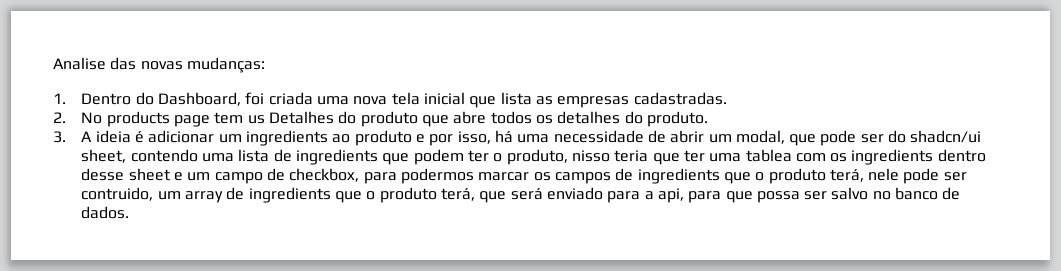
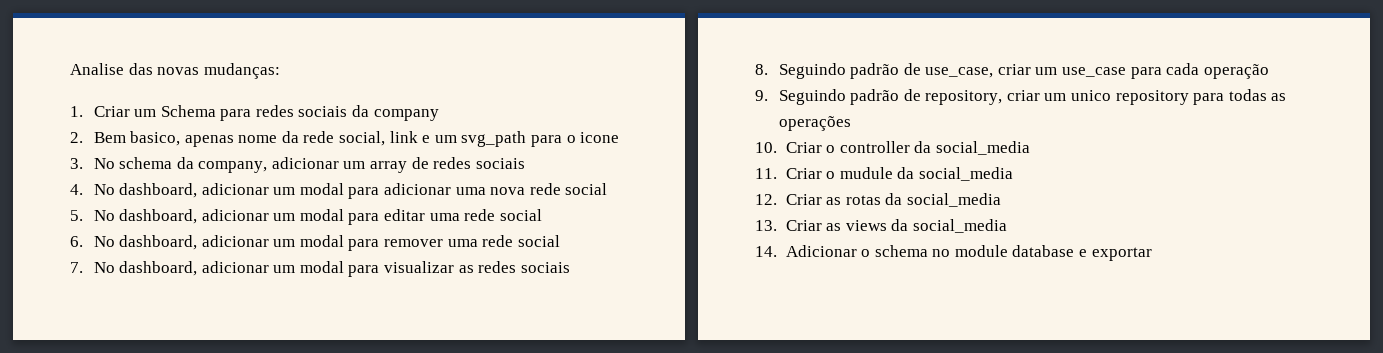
- 1. Dentro do Dashboard, foi criada uma nova tela inicial que lista as empresas cadastradas.
- 2. No products page tem us Detalhes do produto que abre todos os detalhes do produto.
- 3. A ideia é adicionar um ingredients ao produto e por isso, há uma necessidade de abrir um modal, que pode ser do shadcn/ui sheet, contendo uma lista de ingredients que podem ter o produto, nisso teria que ter uma tablea com os ingredients dentro desse sheet e um campo de checkbox, para podermos marcar os campos de ingredients que o produto terá, nele pode ser contruido, um array de ingredients que o produto terá, que será enviado para a api, para que possa ser salvo no banco de dados.
+ 1. Criar um Schema para redes sociais da company
+ 2. Bem basico, apenas nome da rede social, link e um svg_path para o icone
+ 3. No schema da company, adicionar um array de redes sociais
+ 4. No dashboard, adicionar um modal para adicionar uma nova rede social
+ 5. No dashboard, adicionar um modal para editar uma rede social
+ 6. No dashboard, adicionar um modal para remover uma rede social
+ 7. No dashboard, adicionar um modal para visualizar as redes sociais
+ 8. Seguindo padrão de use_case, criar um use_case para cada operação
+ 9. Seguindo padrão de repository, criar um unico repository para todas as operações
+ 10. Criar o controller da social_media
+ 11. Criar o mudule da social_media
+ 12. Criar as rotas da social_media
+ 13. Criar as views da social_media
+ 14. Adicionar o schema no module database e exportar

